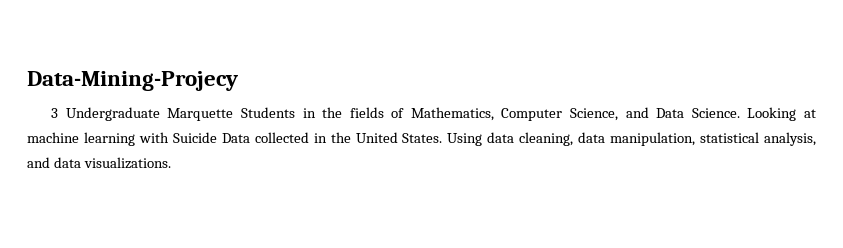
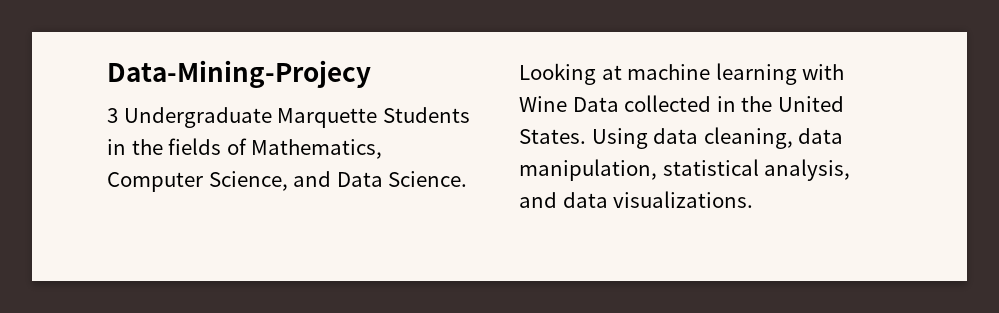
- Looking at machine learning with Suicide Data collected in the United States.
+ Looking at machine learning with Wine Data collected in the United States.

